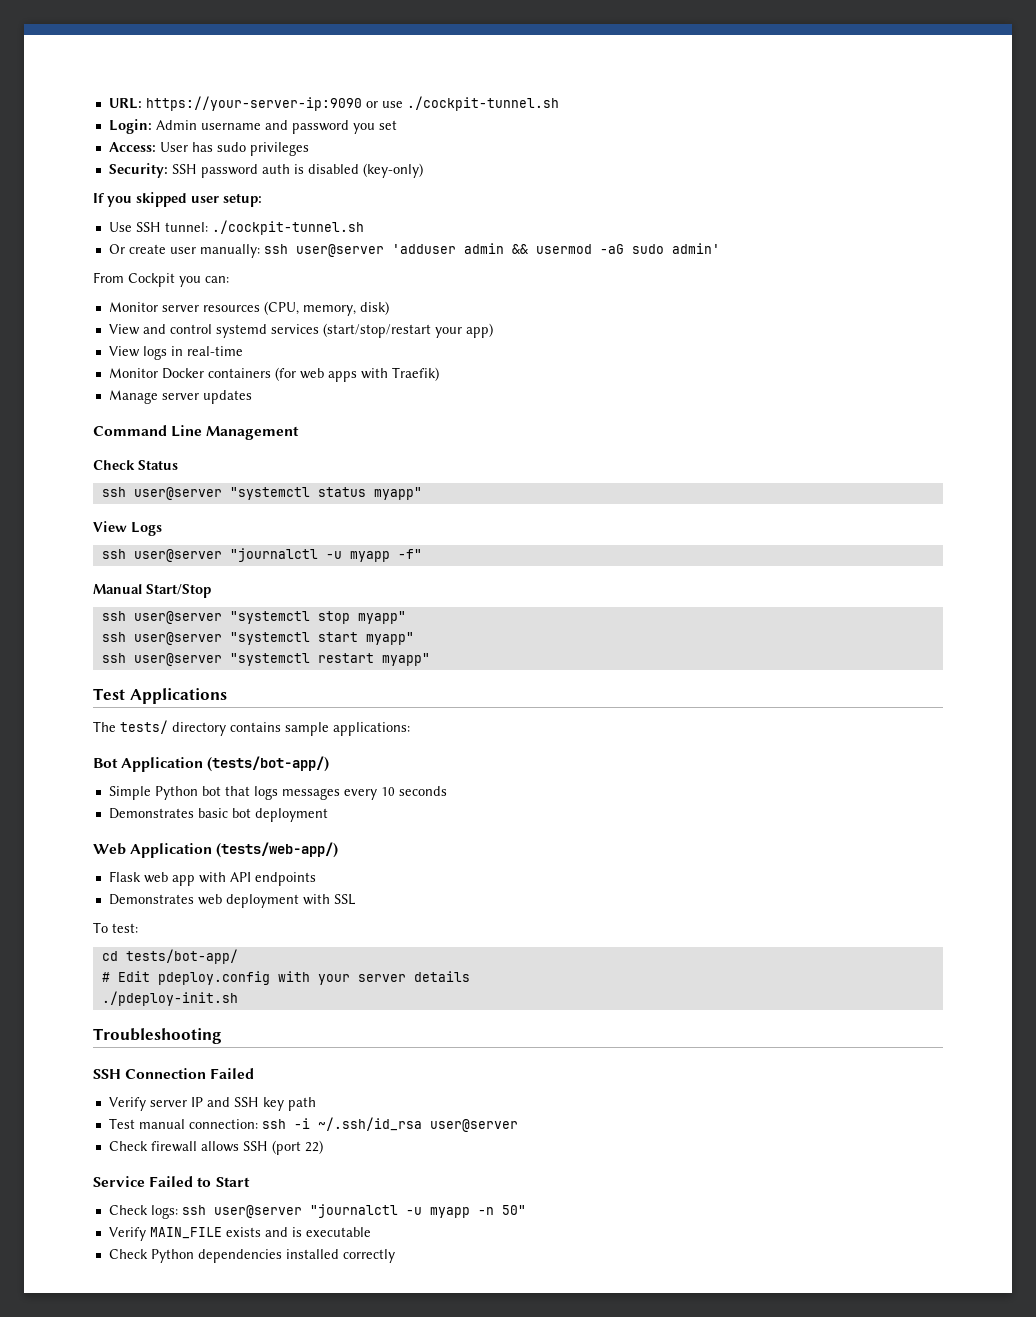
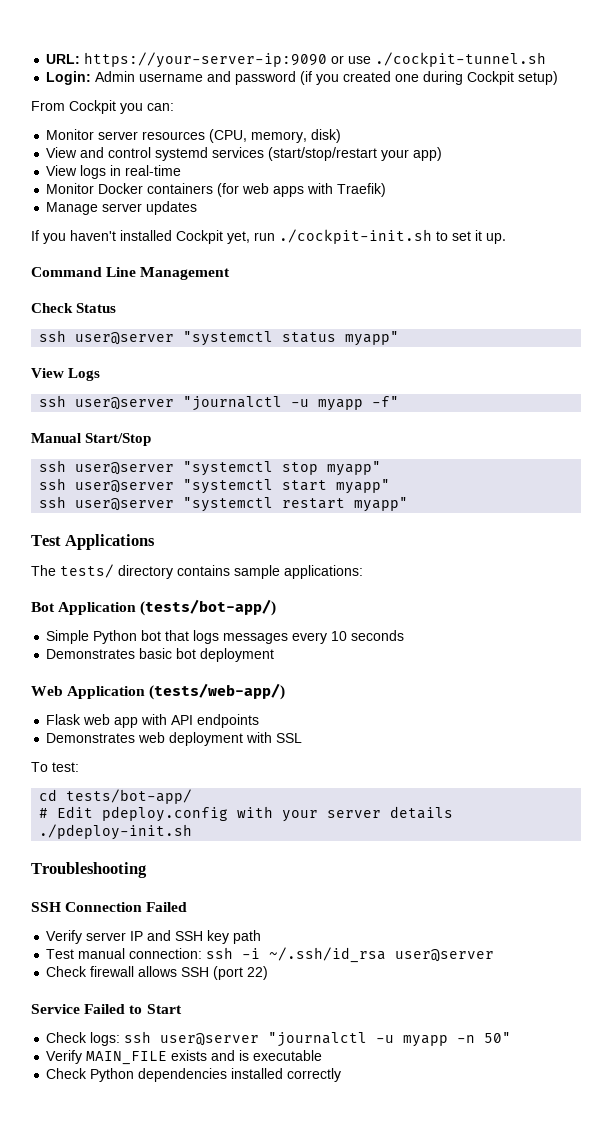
- Login: Admin username and password you set
- Access: User has sudo privileges
- Security: SSH password auth is disabled (key-only)
- If you skipped user setup:
- Use SSH tunnel: ./cockpit-tunnel.sh
- Or create user manually: ssh user@server 'adduser admin && usermod -aG sudo admin'
+ Login: Admin username and password (if you created one during Cockpit setup)
+ If you haven't installed Cockpit yet, run ./cockpit-init.sh to set it up.

